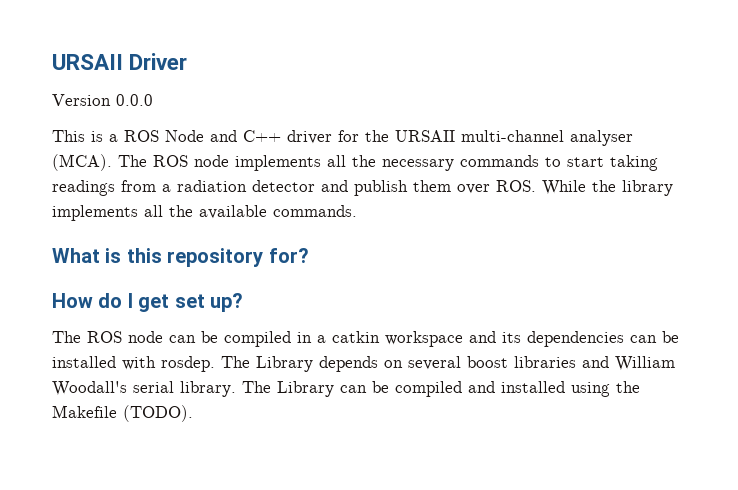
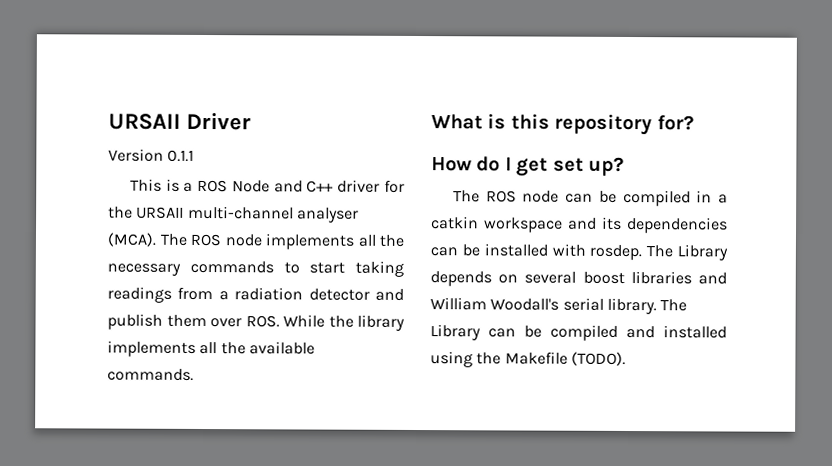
- Version 0.0.0
+ Version 0.1.1

